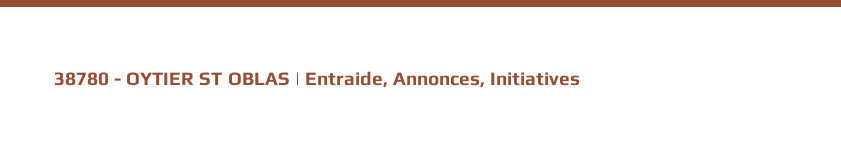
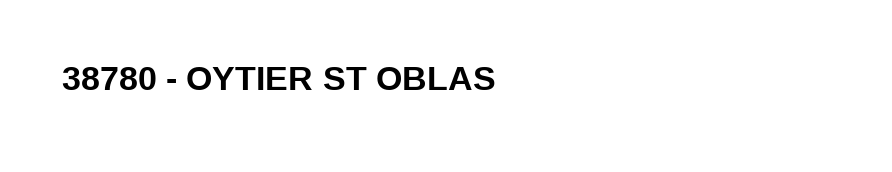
- 38780 - OYTIER ST OBLAS | Entraide, Annonces, Initiatives
+ 38780 - OYTIER ST OBLAS

